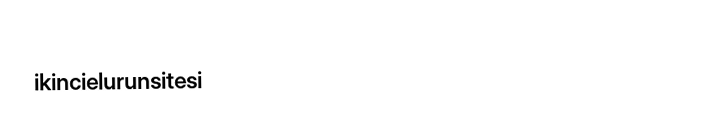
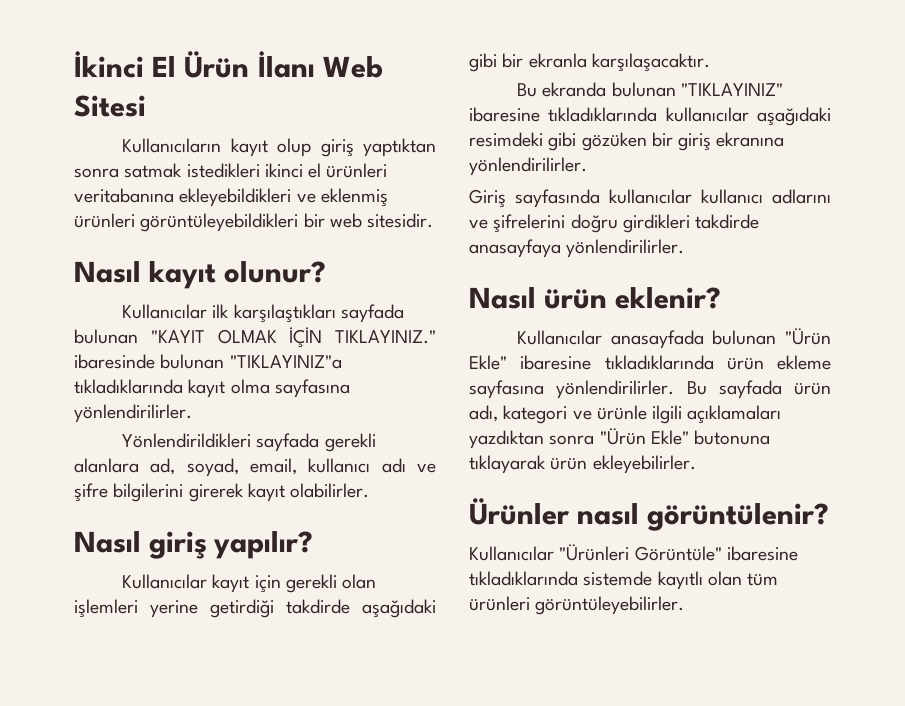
- ikincielurunsitesi
+ İkinci El Ürün İlanı Web Sitesi
+ Kullanıcıların kayıt olup giriş yaptıktan sonra satmak istedikleri ikinci el ürünleri veritabanına ekleyebildikleri ve eklenmiş ürünleri görüntüleyebildikleri bir web sitesidir.
+ Nasıl kayıt olunur?
+ Kullanıcılar ilk karşılaştıkları sayfada bulunan "KAYIT OLMAK İÇİN TIKLAYINIZ." ibaresinde bulunan "TIKLAYINIZ"a tıkladıklarında kayıt olma sayfasına yönlendirilirler.
+ Yönlendirildikleri sayfada gerekli alanlara ad, soyad, email, kullanıcı adı ve şifre bilgilerini girerek kayıt olabilirler.
+ Nasıl giriş yapılır?
+ Kullanıcılar kayıt için gerekli olan işlemleri yerine getirdiği takdirde aşağıdaki gibi bir ekranla karşılaşacaktır.
+ Bu ekranda bulunan "TIKLAYINIZ" ibaresine tıkladıklarında kullanıcılar aşağıdaki resimdeki gibi gözüken bir giriş ekranına yönlendirilirler.
+ Giriş sayfasında kullanıcılar kullanıcı adlarını ve şifrelerini doğru girdikleri takdirde anasayfaya yönlendirilirler.
+ Nasıl ürün eklenir?
+ Kullanıcılar anasayfada bulunan "Ürün Ekle" ibaresine tıkladıklarında ürün ekleme sayfasına yönlendirilirler. Bu sayfada ürün adı, kategori ve ürünle ilgili açıklamaları yazdıktan sonra "Ürün Ekle" butonuna tıklayarak ürün ekleyebilirler.
+ Ürünler nasıl görüntülenir?
+ Kullanıcılar "Ürünleri Görüntüle" ibaresine tıkladıklarında sistemde kayıtlı olan tüm ürünleri görüntüleyebilirler.

